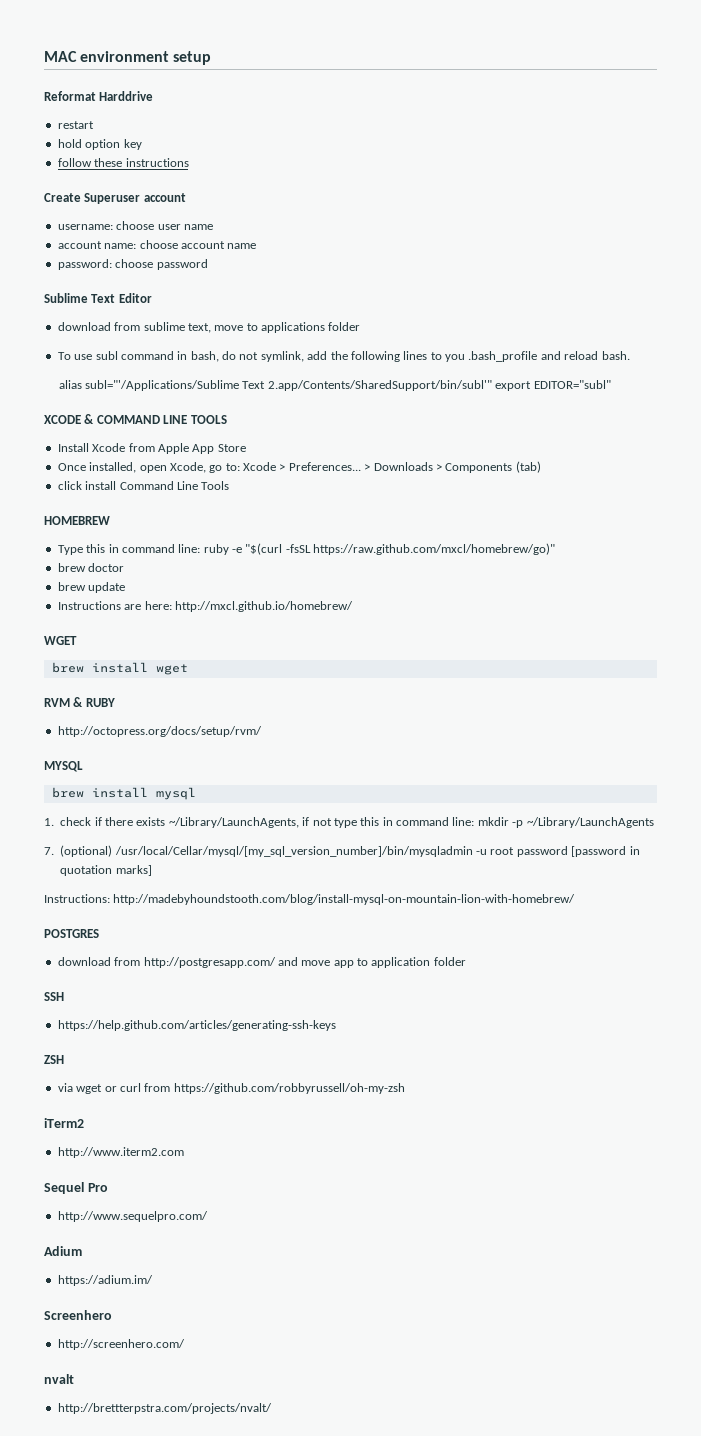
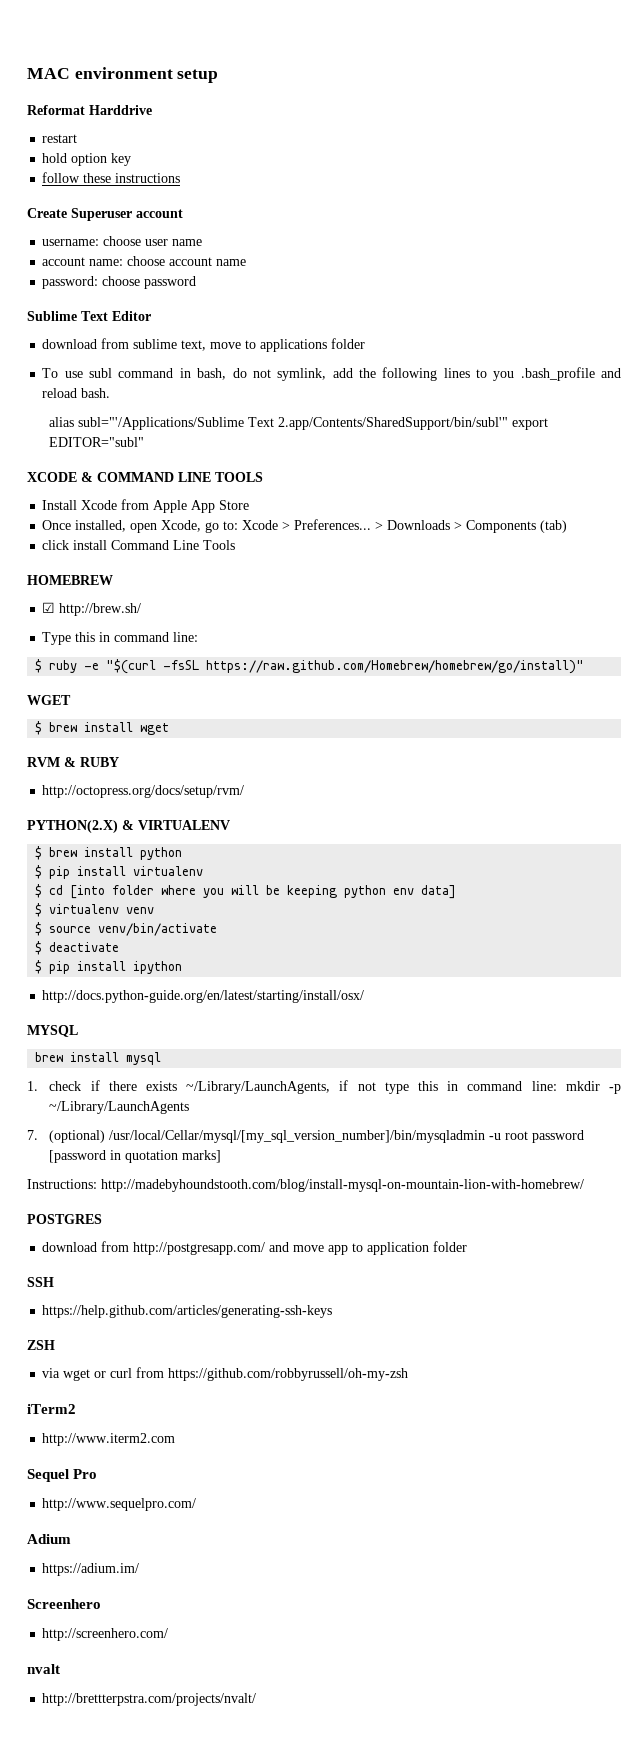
+ ☑ http://brew.sh/
- Type this in command line: ruby -e "$(curl -fsSL https://raw.github.com/mxcl/homebrew/go)"
- brew doctor
- brew update
- Instructions are here: http://mxcl.github.io/homebrew/
+ Type this in command line:
+ $ ruby -e "$(curl -fsSL https://raw.github.com/Homebrew/homebrew/go/install)"
- brew install wget
+ $ brew install wget
+ PYTHON(2.X) & VIRTUALENV
+ $ brew install python
+ $ pip install virtualenv
+ $ cd [into folder where you will be keeping python env data]
+ $ virtualenv venv
+ $ source venv/bin/activate
+ $ deactivate
+ $ pip install ipython
+ http://docs.python-guide.org/en/latest/starting/install/osx/

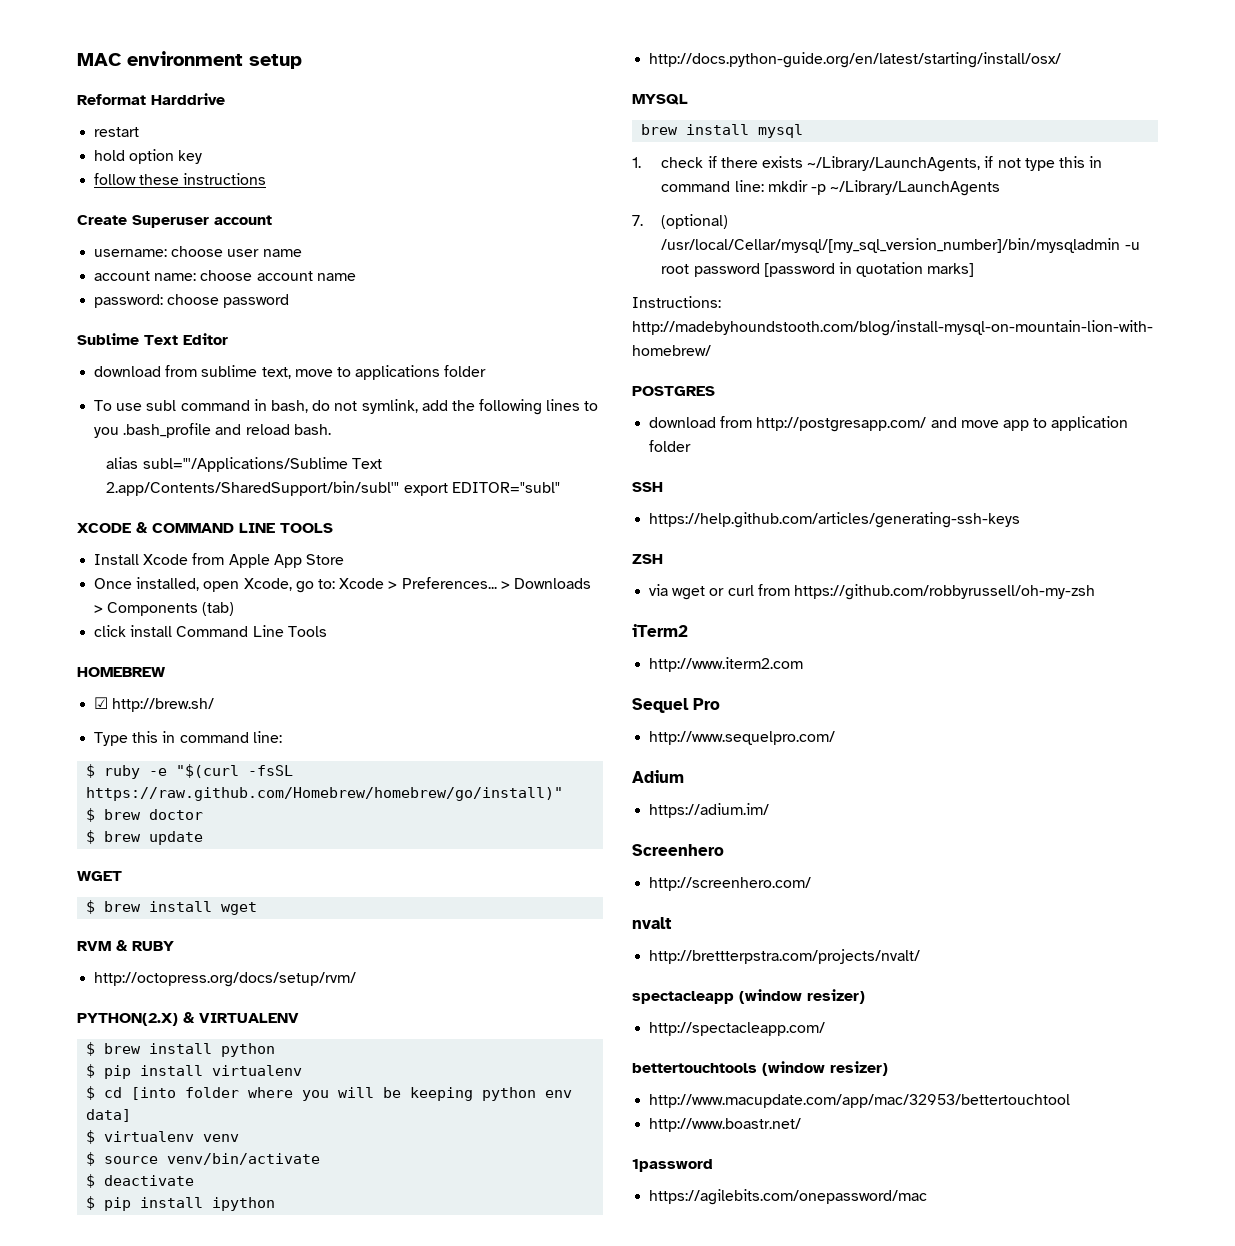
+ $ brew doctor
+ $ brew update
+ spectacleapp (window resizer)
+ http://spectacleapp.com/
+ bettertouchtools (window resizer)
+ http://www.macupdate.com/app/mac/32953/bettertouchtool
+ http://www.boastr.net/
+ 1password
+ https://agilebits.com/onepassword/mac

